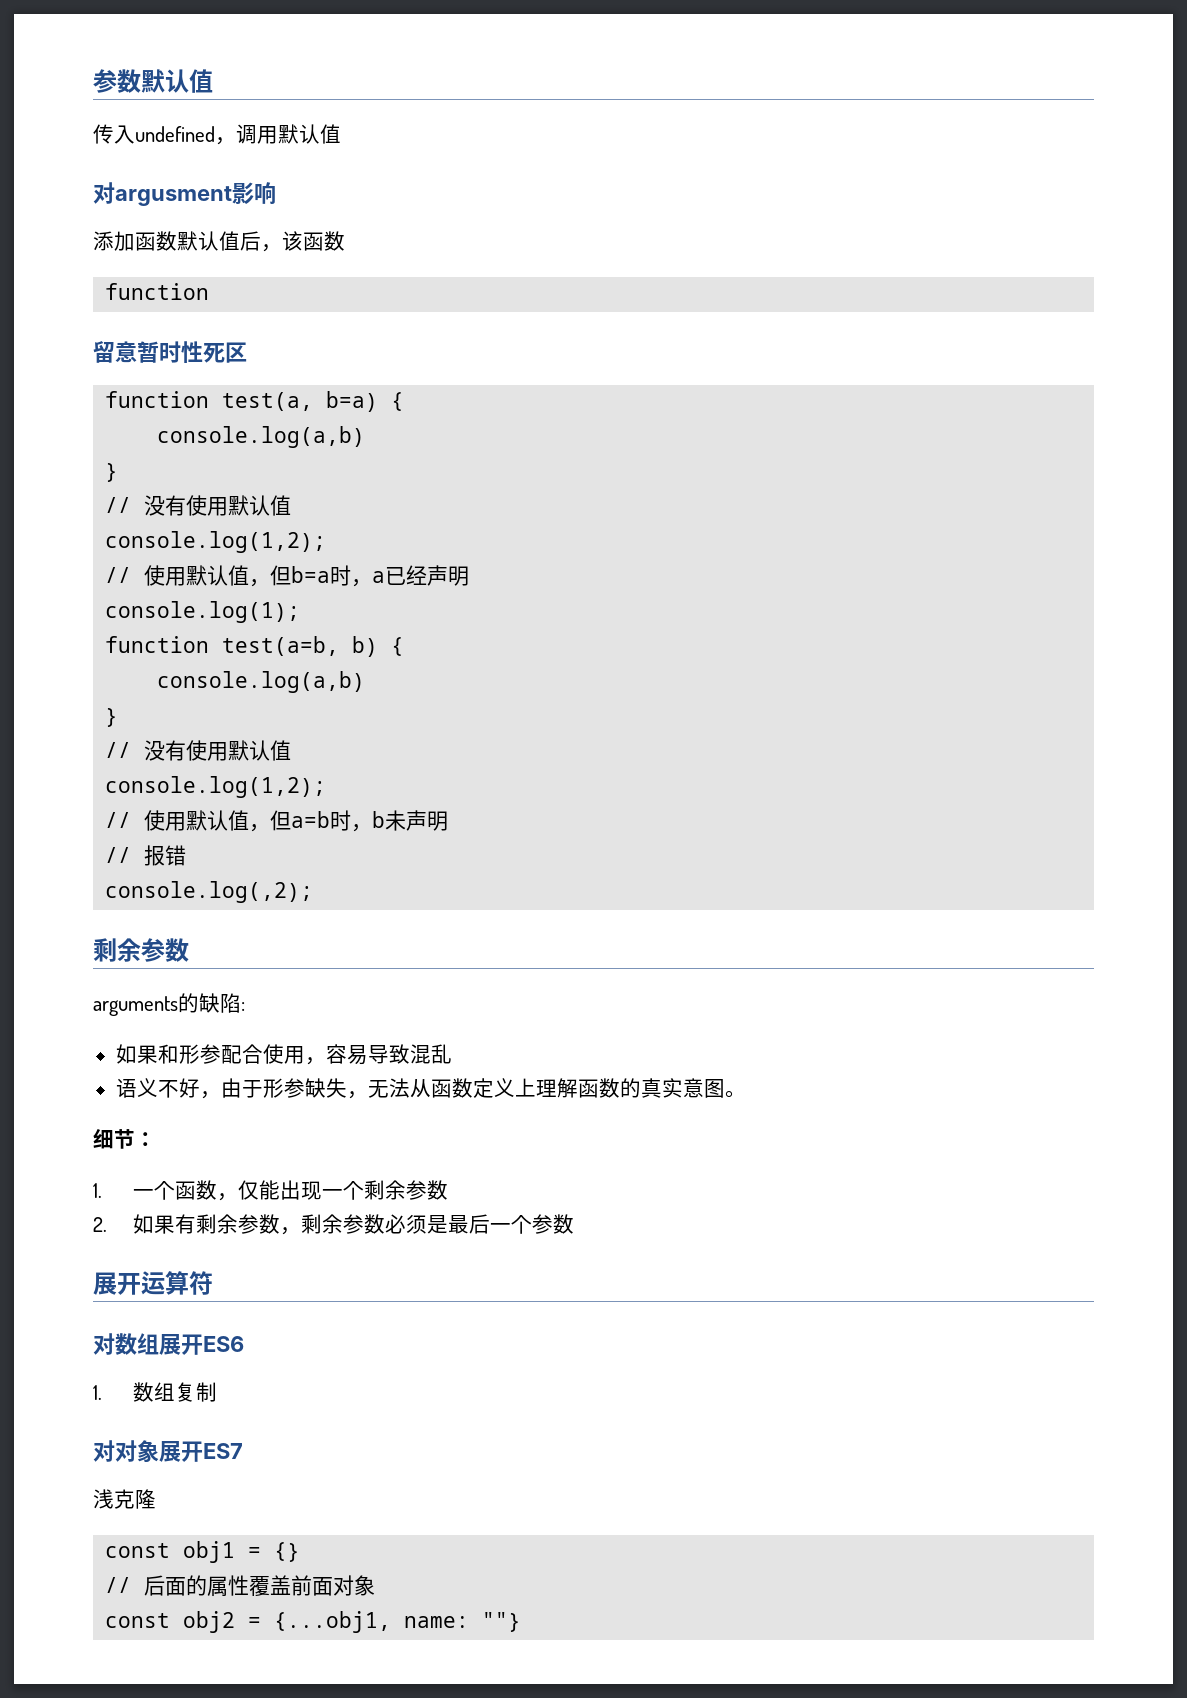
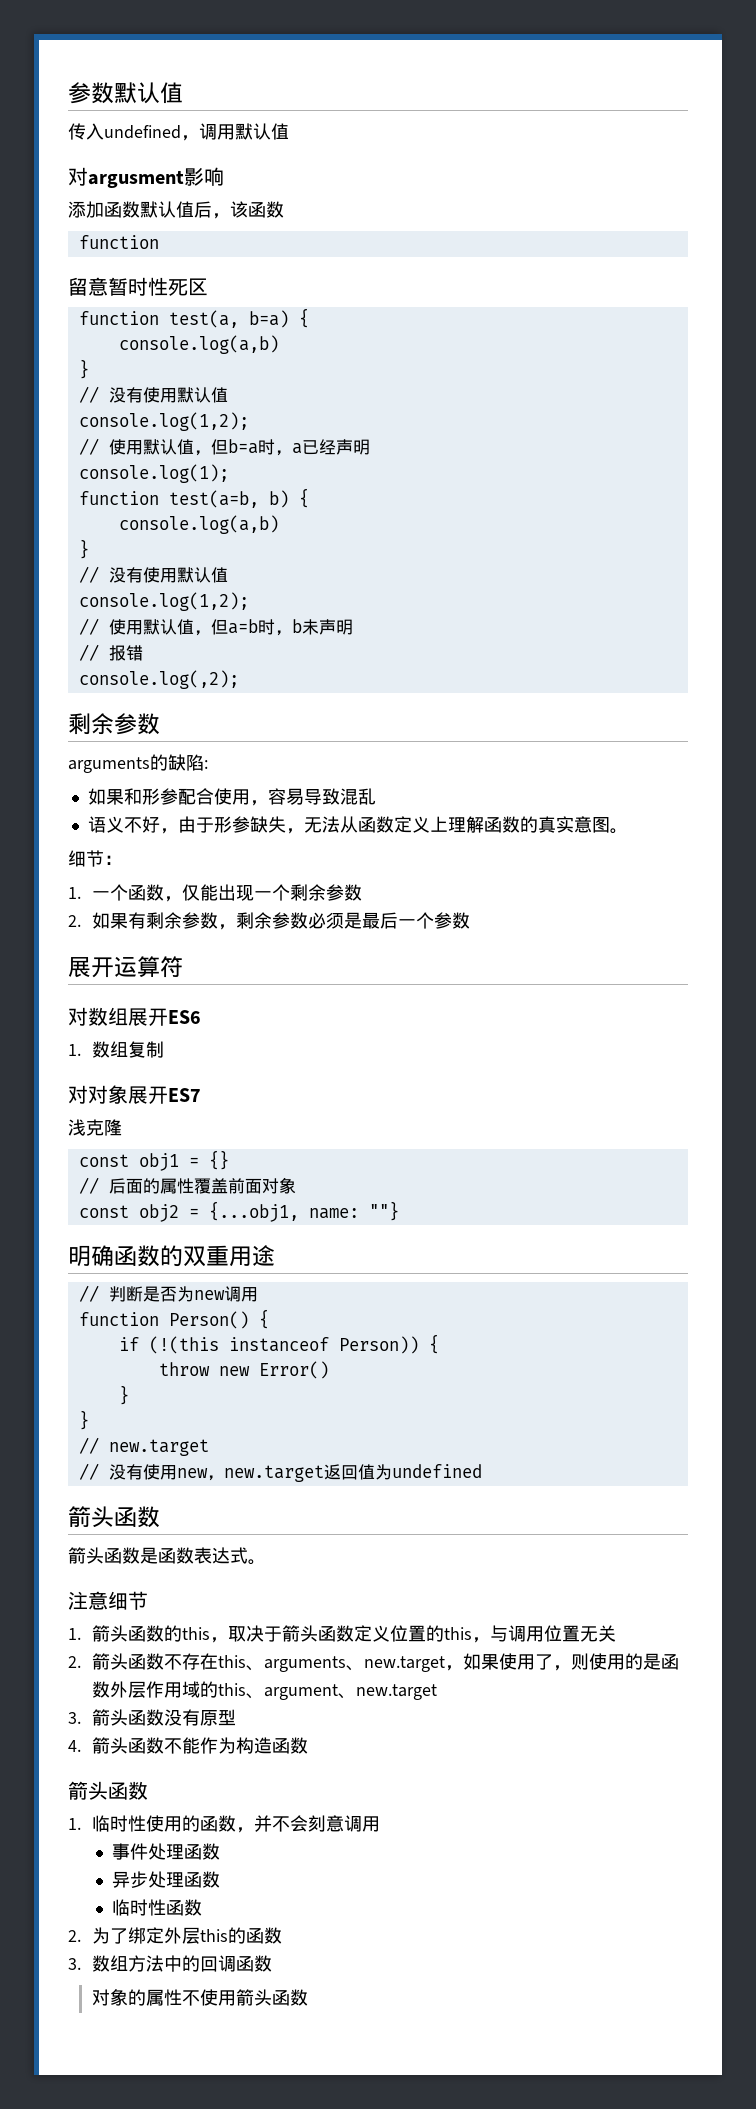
+ 明确函数的双重用途
+ // 判断是否为new调用
+ function Person() {
+ if (!(this instanceof Person)) {
+ throw new Error()
+ }
+ }
+ // new.target
+ // 没有使用new，new.target返回值为undefined
+ 箭头函数
+ 箭头函数是函数表达式。
+ 注意细节
+ 1.箭头函数的this，取决于箭头函数定义位置的this，与调用位置无关
+ 2.箭头函数不存在this、arguments、new.target，如果使用了，则使用的是函数外层作用域的this、argument、new.target
+ 3.箭头函数没有原型
+ 4.箭头函数不能作为构造函数
+ 箭头函数
+ 1.临时性使用的函数，并不会刻意调用
+ 事件处理函数
+ 异步处理函数
+ 临时性函数
+ 2.为了绑定外层this的函数
+ 3.数组方法中的回调函数
+ 对象的属性不使用箭头函数

